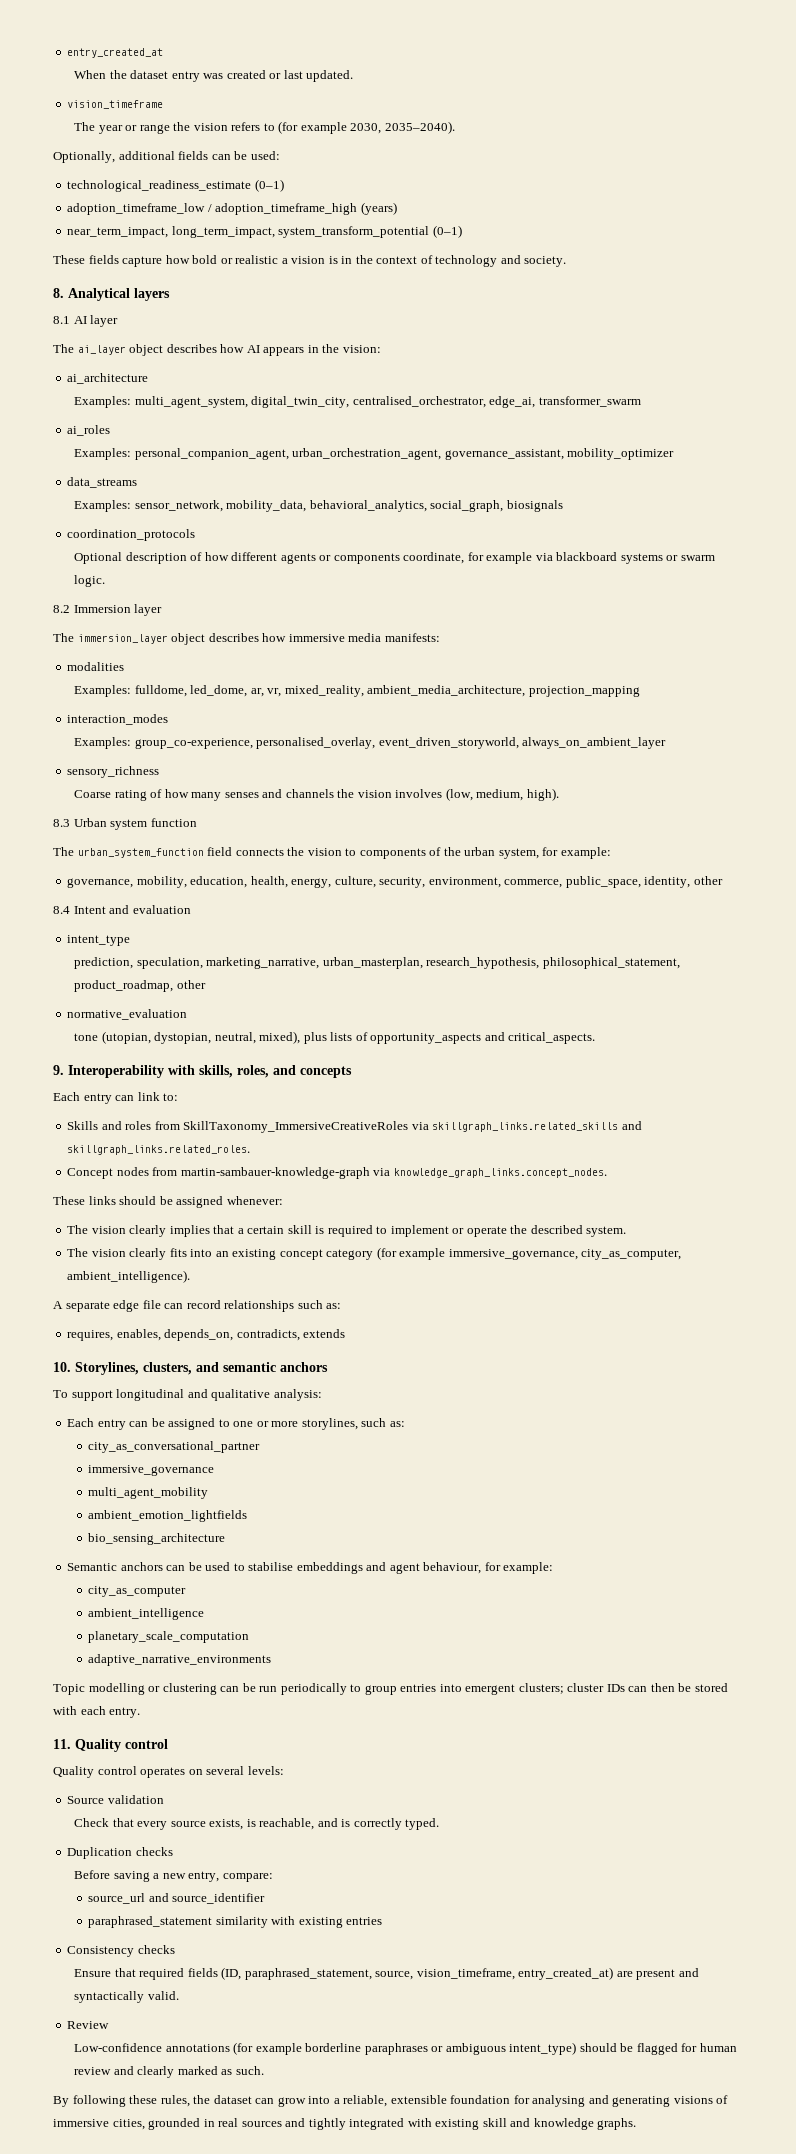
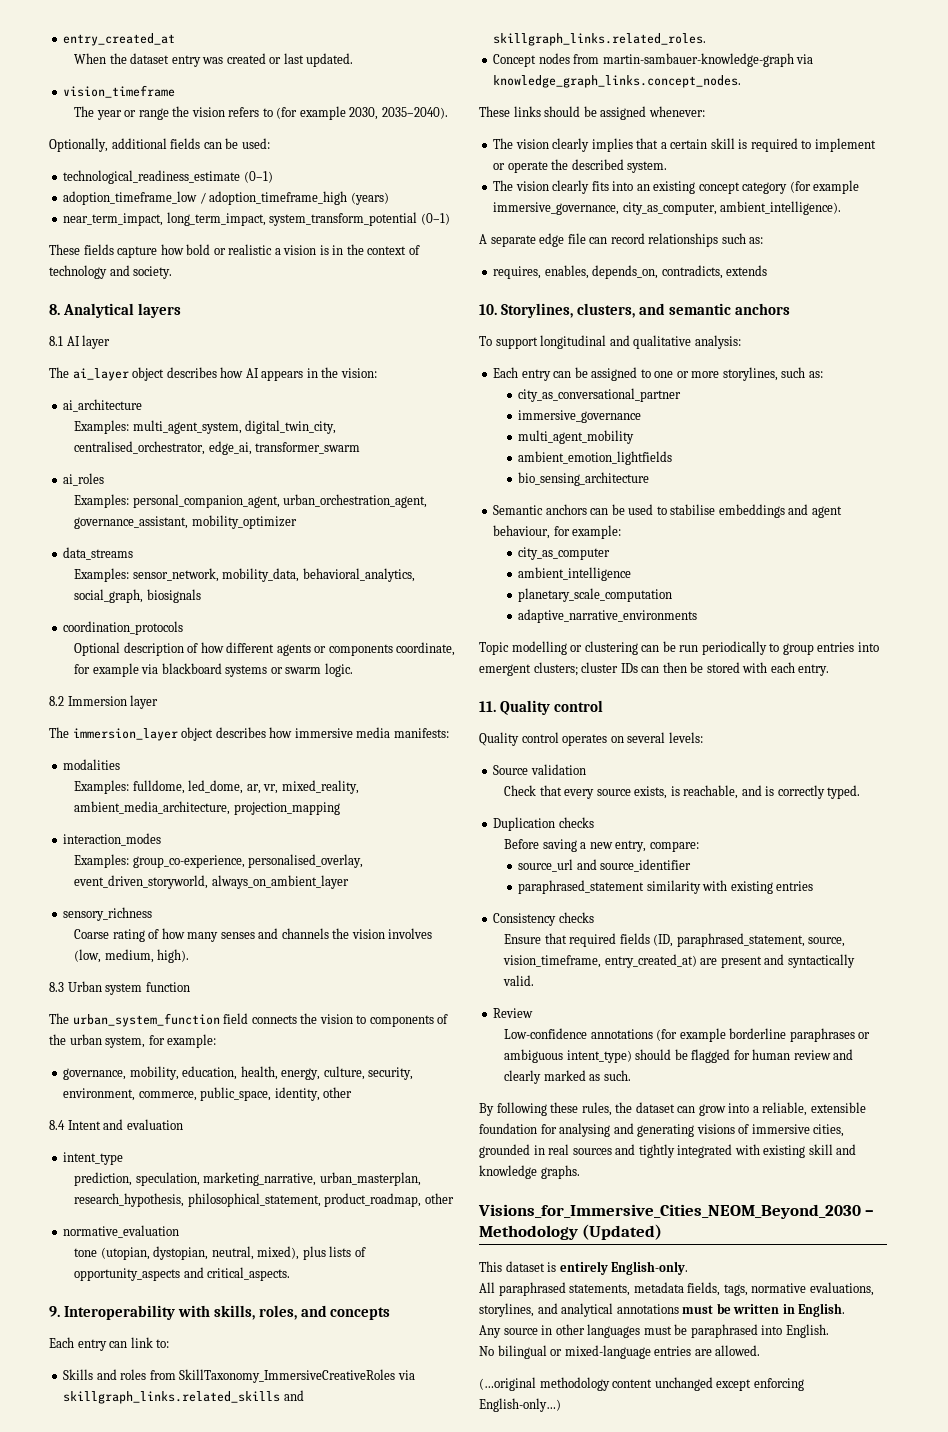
+ Visions_for_Immersive_Cities_NEOM_Beyond_2030 – Methodology (Updated)
+ This dataset is entirely English-only.
+ All paraphrased statements, metadata fields, tags, normative evaluations, storylines, and analytical annotations must be written in English.
+ Any source in other languages must be paraphrased into English.
+ No bilingual or mixed-language entries are allowed.
+ (…original methodology content unchanged except enforcing English-only…)

